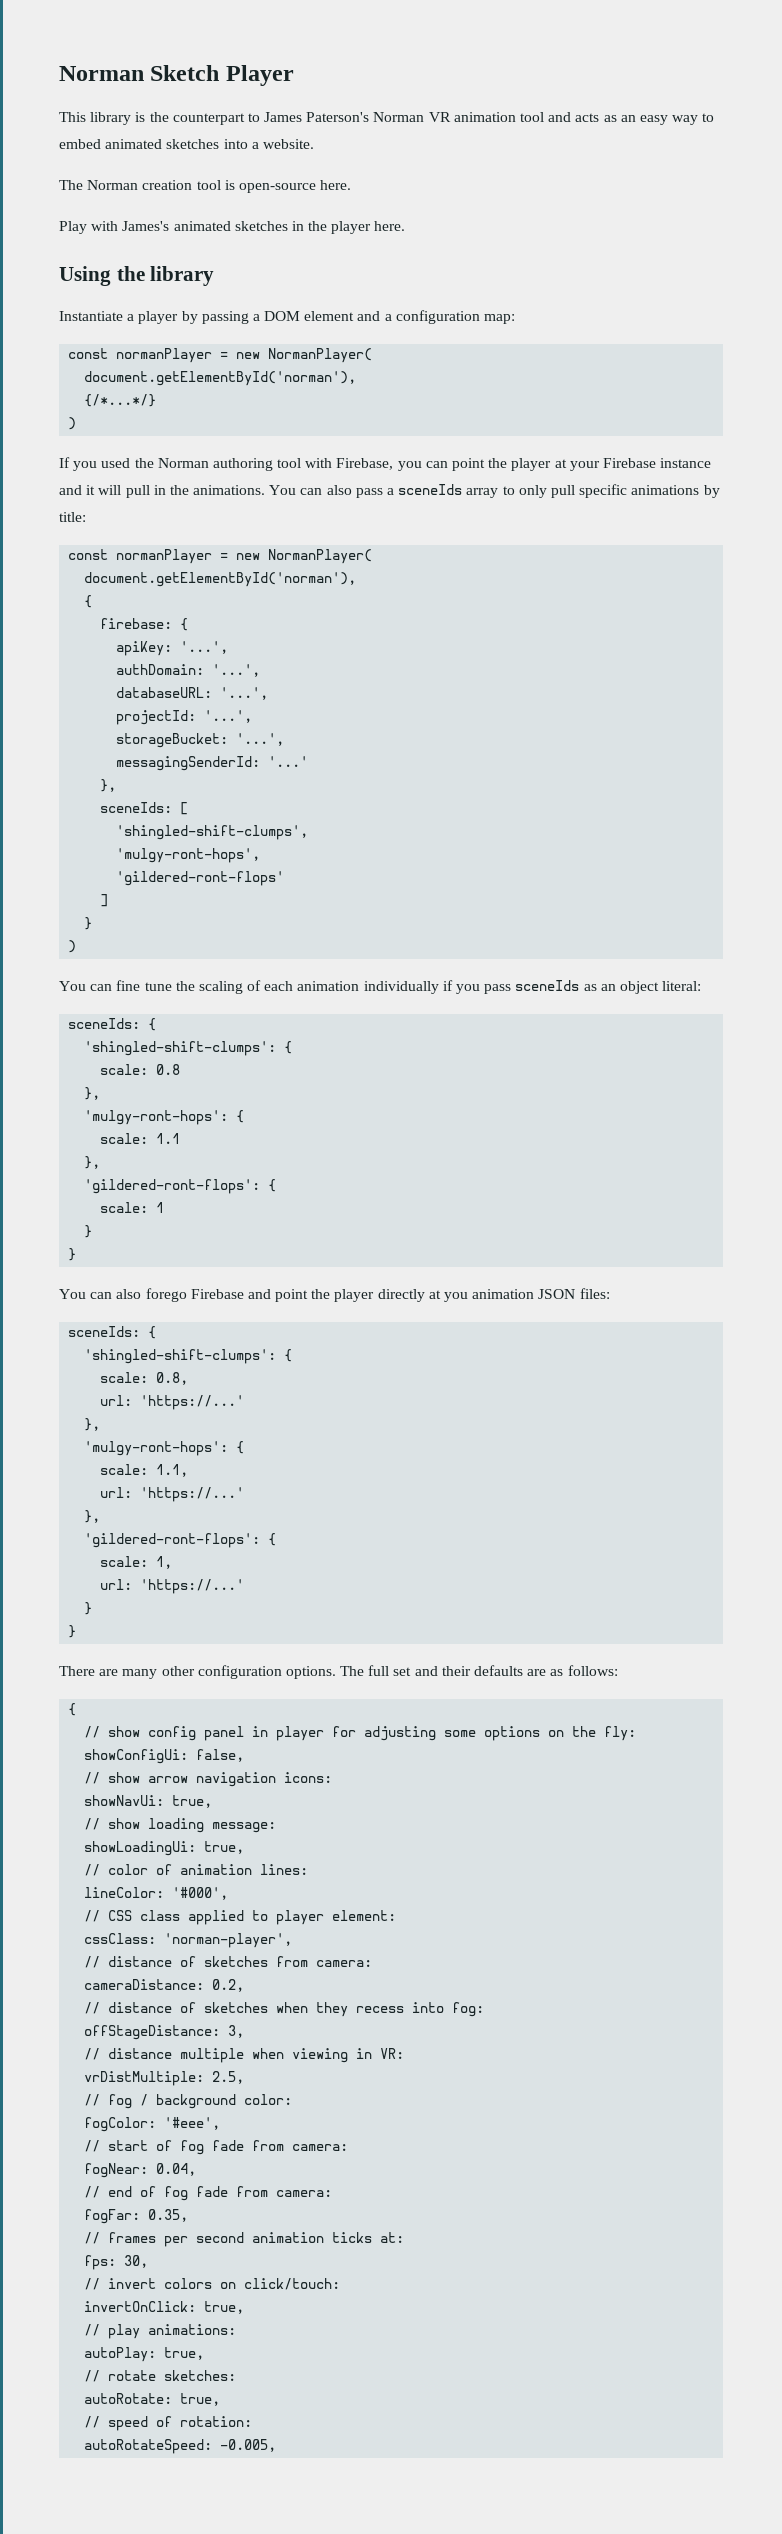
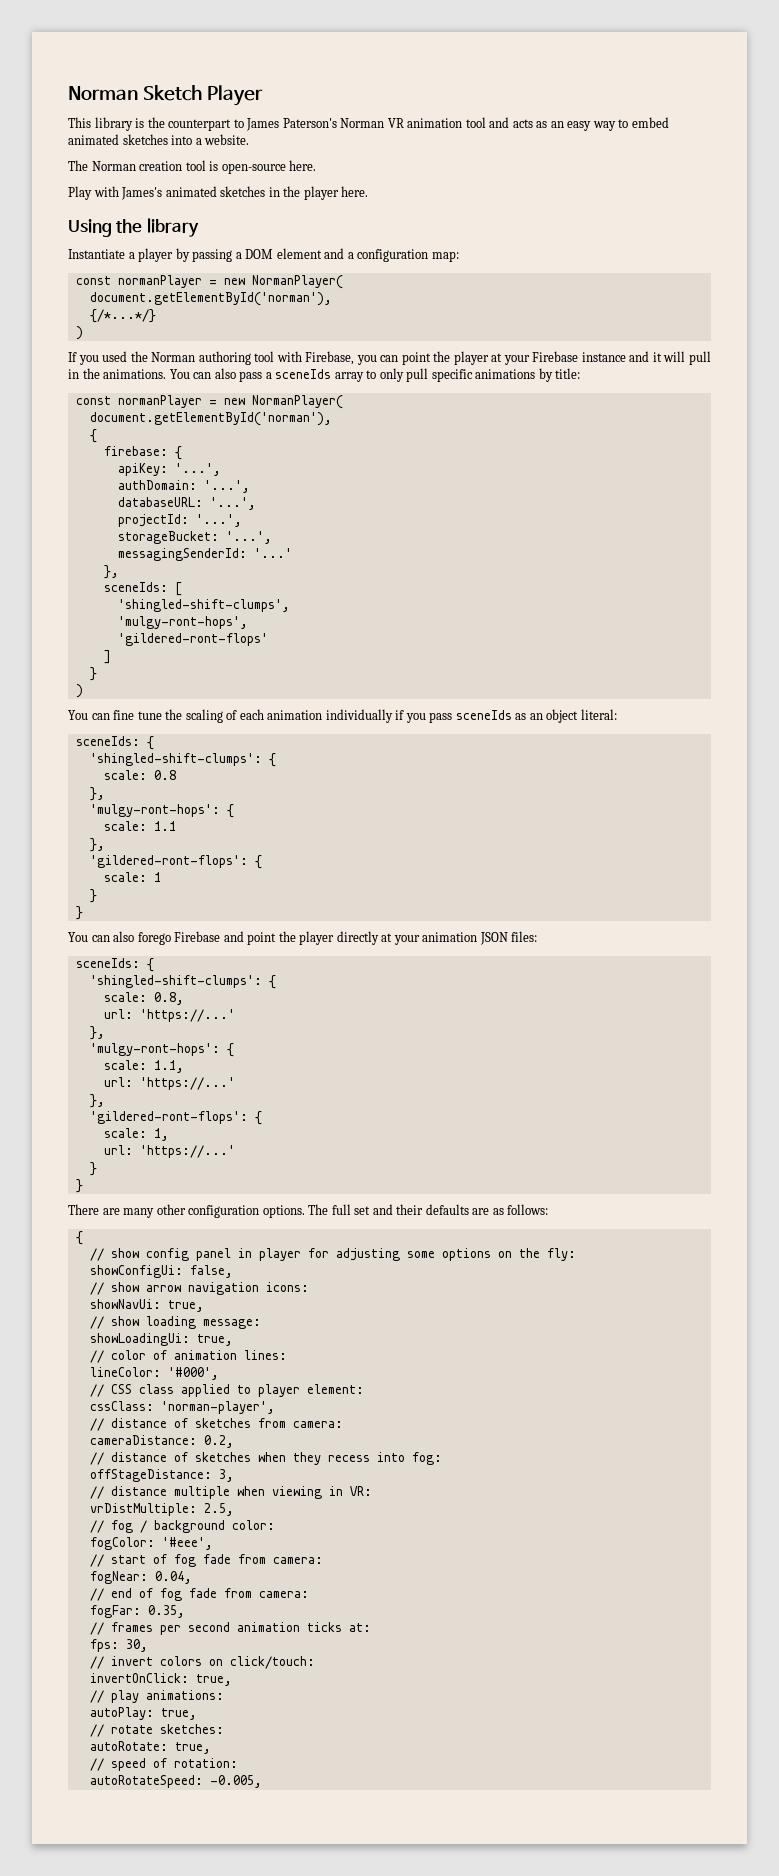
- You can also forego Firebase and point the player directly at you animation JSON files:
+ You can also forego Firebase and point the player directly at your animation JSON files:

